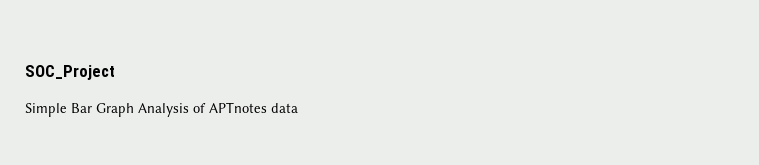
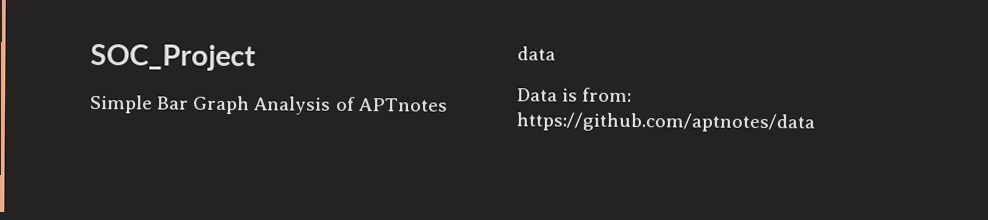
+ Data is from: https://github.com/aptnotes/data

